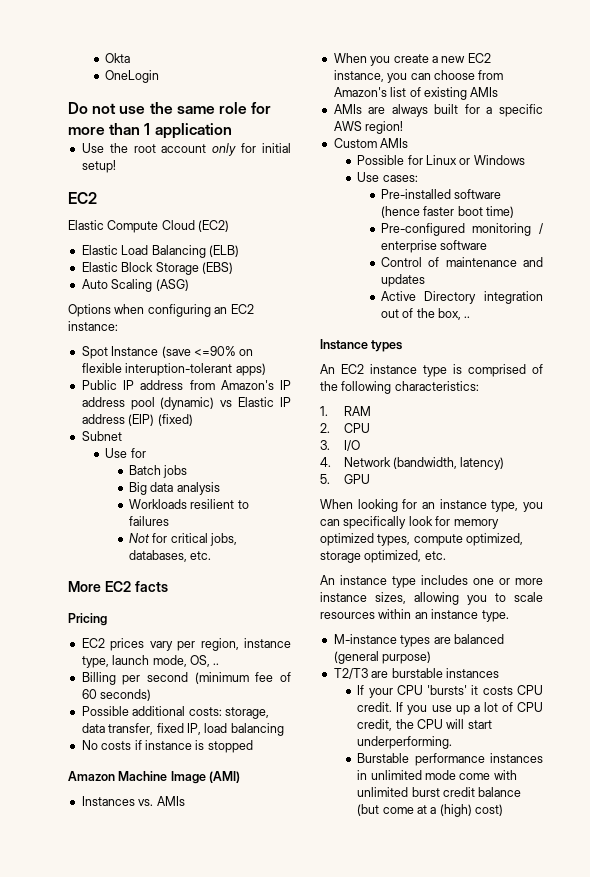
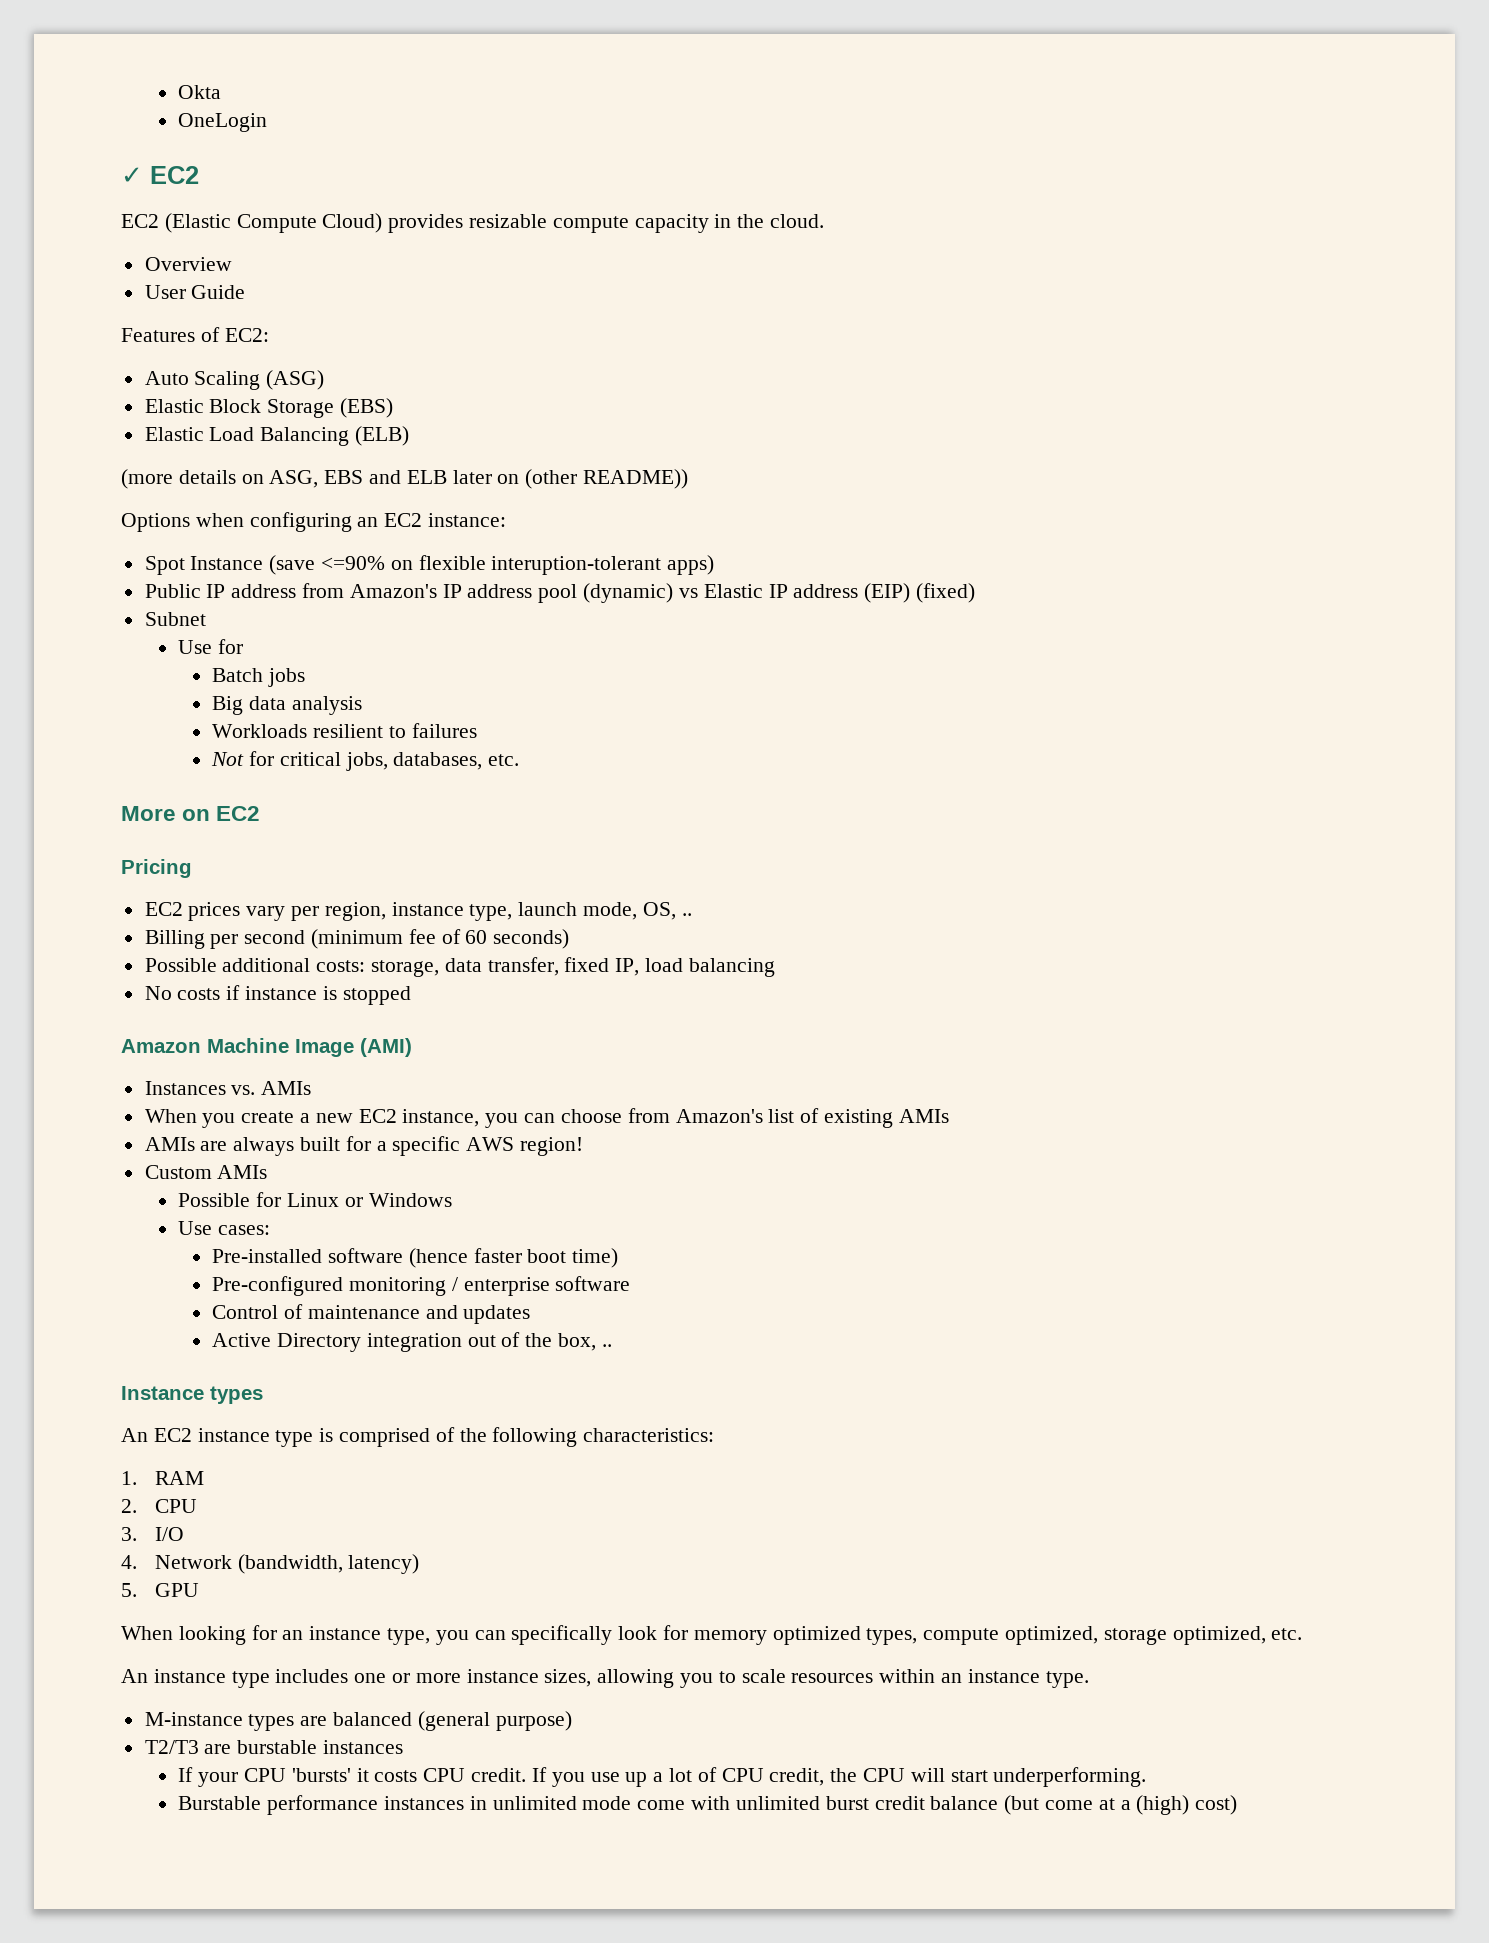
- Do not use the same role for more than 1 application
- Use the root account only for initial setup!
- EC2
- Elastic Compute Cloud (EC2)
+ ✓ EC2
+ EC2 (Elastic Compute Cloud) provides resizable compute capacity in the cloud.
+ Overview
+ User Guide
+ Features of EC2:
+ Auto Scaling (ASG)
+ Elastic Block Storage (EBS)
  Elastic Load Balancing (ELB)
- Elastic Block Storage (EBS)
- Auto Scaling (ASG)
+ (more details on ASG, EBS and ELB later on (other README))
- More EC2 facts
+ More on EC2

